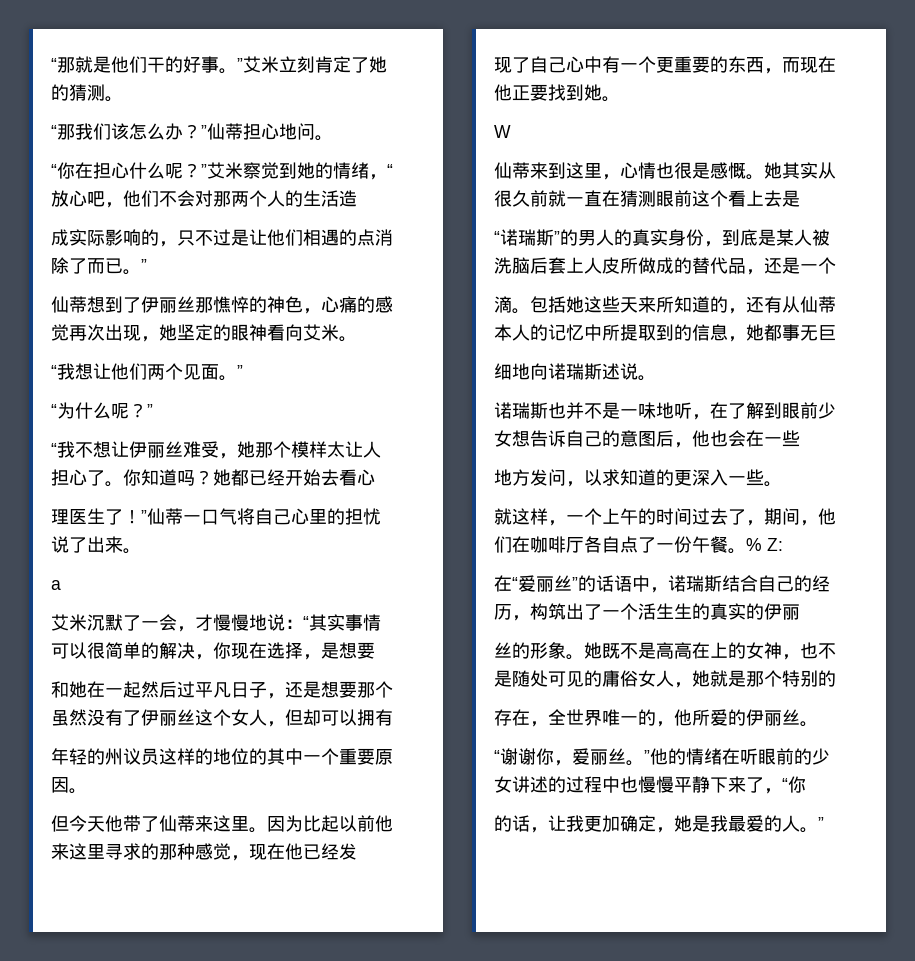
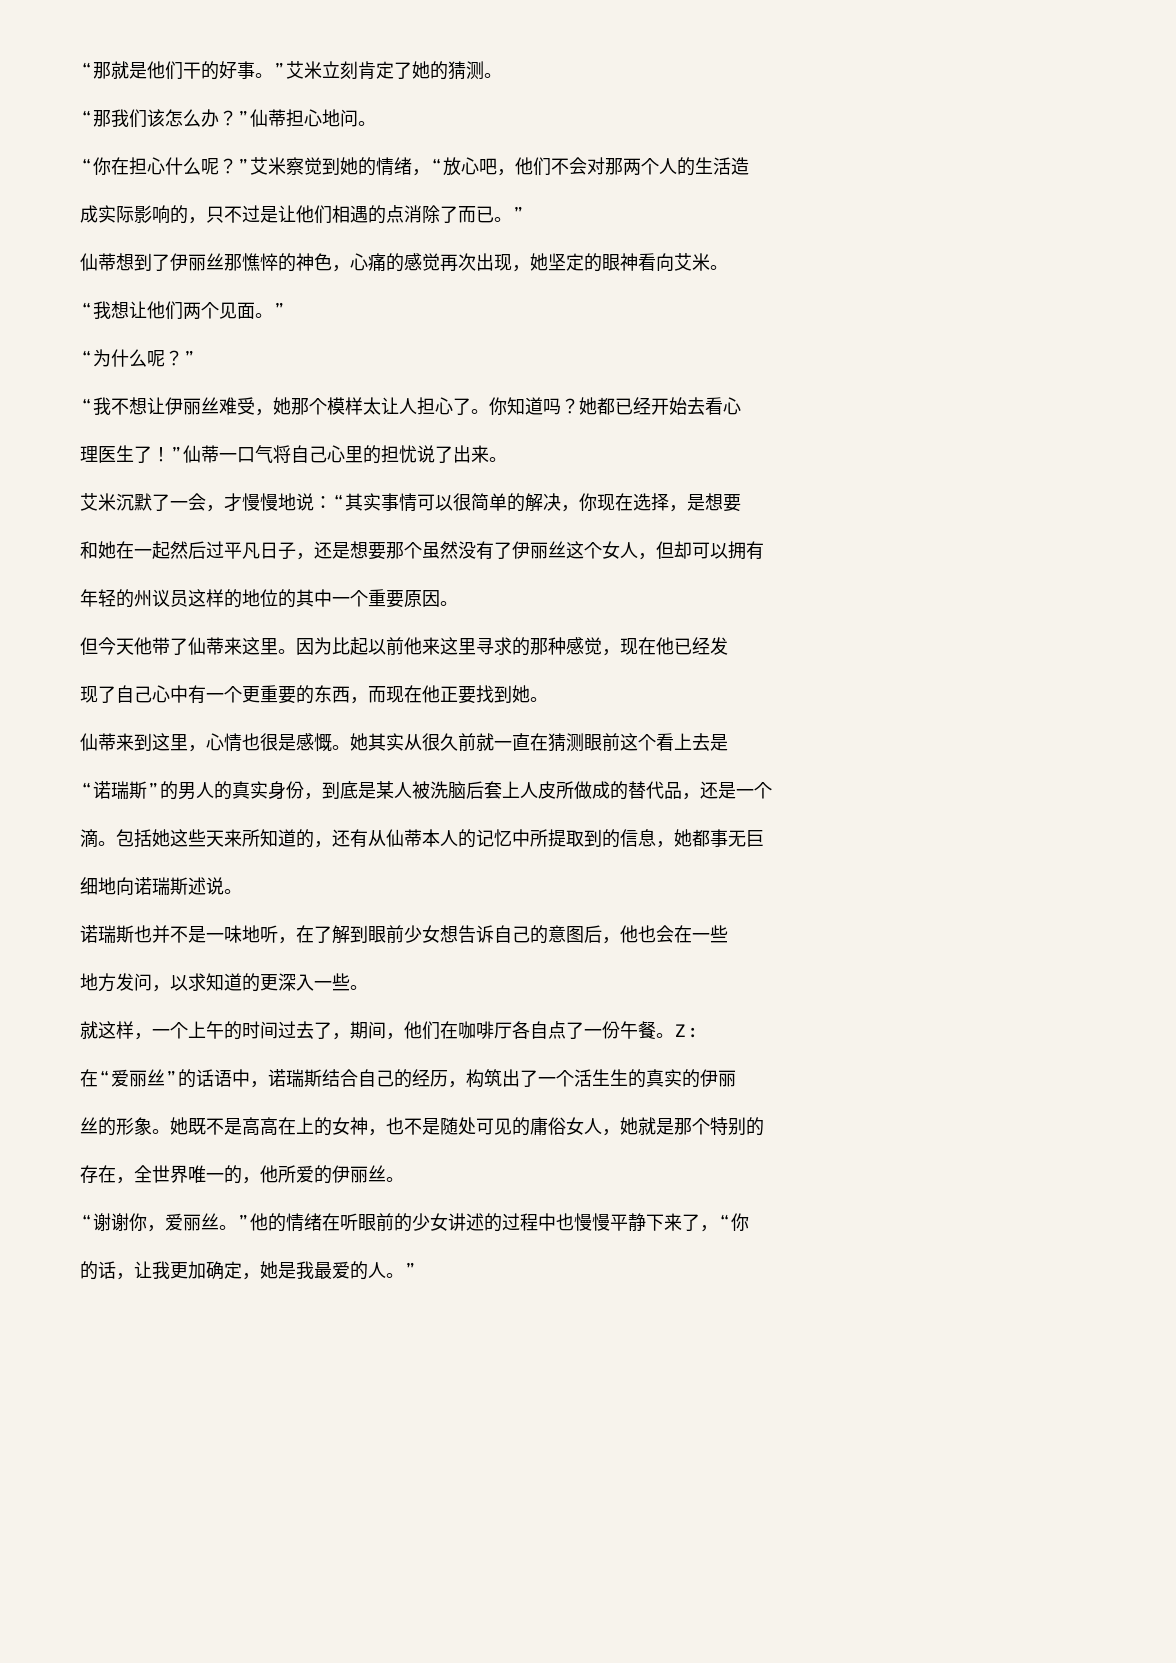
- a
- W
- % Z:
+ Z:

